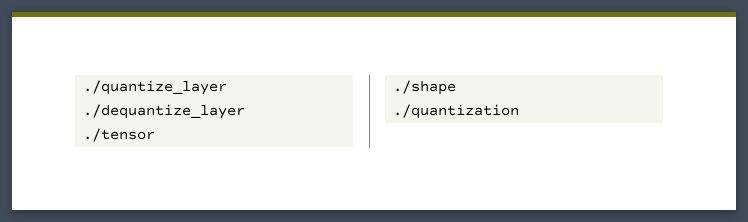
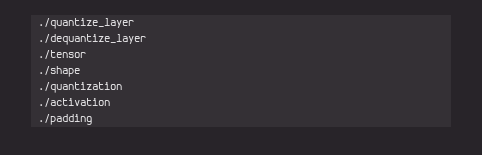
+ ./activation
+ ./padding

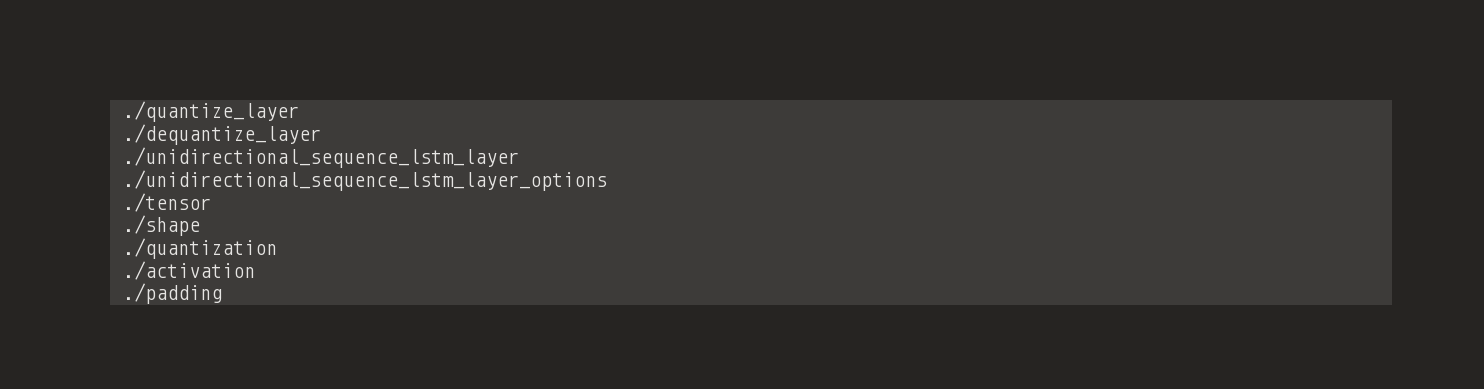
+ ./unidirectional_sequence_lstm_layer
+ ./unidirectional_sequence_lstm_layer_options

